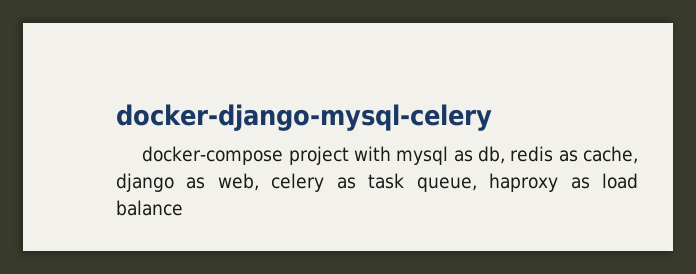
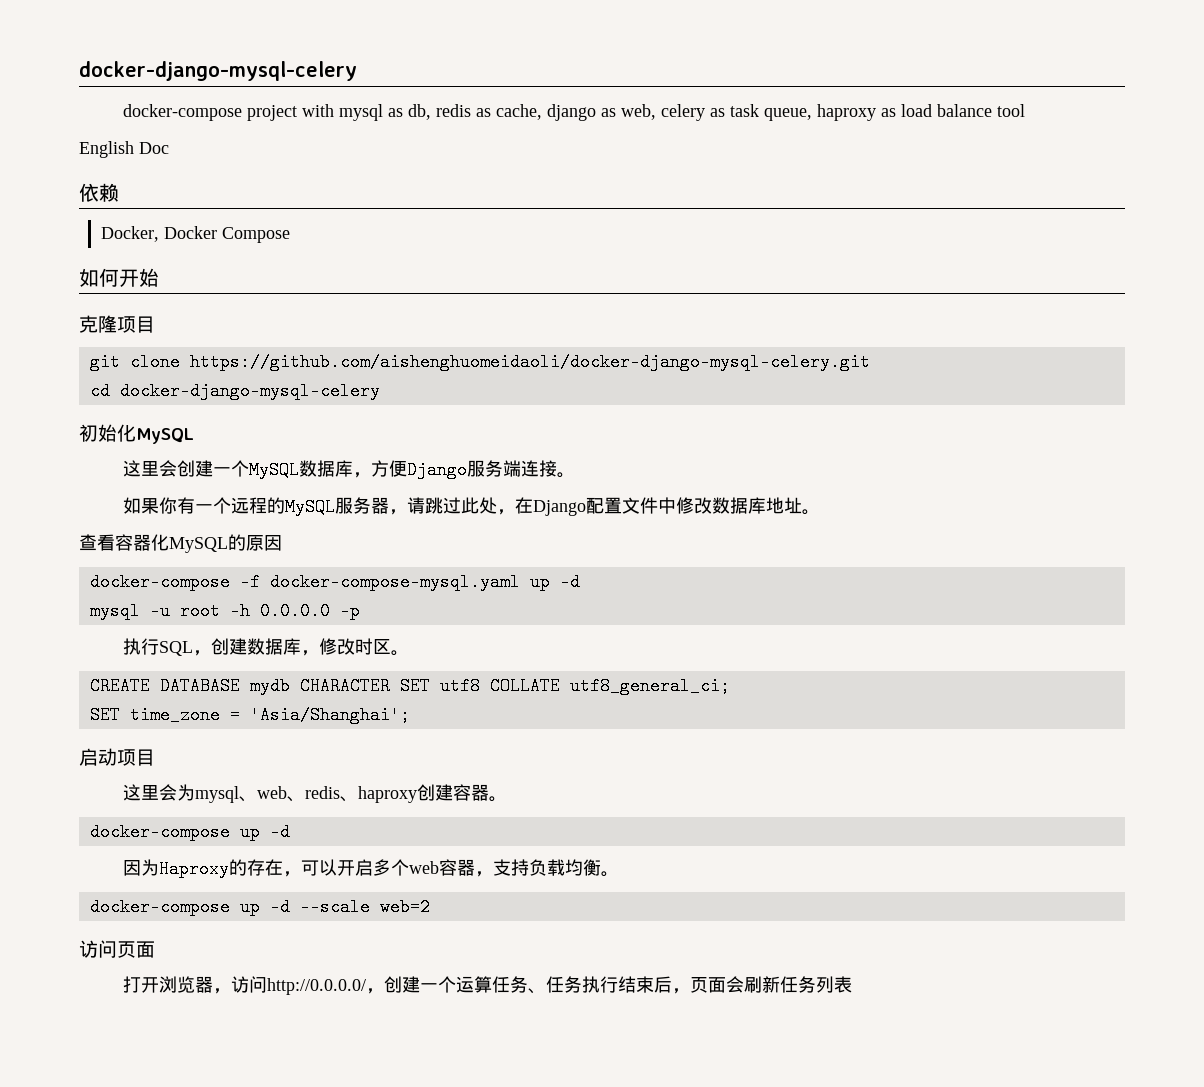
- docker-compose project with mysql as db, redis as cache, django as web, celery as task queue, haproxy as load balance
+ docker-compose project with mysql as db, redis as cache, django as web, celery as task queue, haproxy as load balance tool
+ English Doc
+ 依赖
+ Docker, Docker Compose
+ 如何开始
+ 克隆项目
+ git clone https://github.com/aishenghuomeidaoli/docker-django-mysql-celery.git
+ cd docker-django-mysql-celery
+ 初始化MySQL
+ 这里会创建一个MySQL数据库，方便Django服务端连接。
+ 如果你有一个远程的MySQL服务器，请跳过此处，在Django配置文件中修改数据库地址。
+ 查看容器化MySQL的原因
+ docker-compose -f docker-compose-mysql.yaml up -d
+ mysql -u root -h 0.0.0.0 -p
+ 执行SQL，创建数据库，修改时区。
+ CREATE DATABASE mydb CHARACTER SET utf8 COLLATE utf8_general_ci;
+ SET time_zone = 'Asia/Shanghai';
+ 启动项目
+ 这里会为mysql、web、redis、haproxy创建容器。
+ docker-compose up -d
+ 因为Haproxy的存在，可以开启多个web容器，支持负载均衡。
+ docker-compose up -d --scale web=2
+ 访问页面
+ 打开浏览器，访问http://0.0.0.0/，创建一个运算任务、任务执行结束后，页面会刷新任务列表

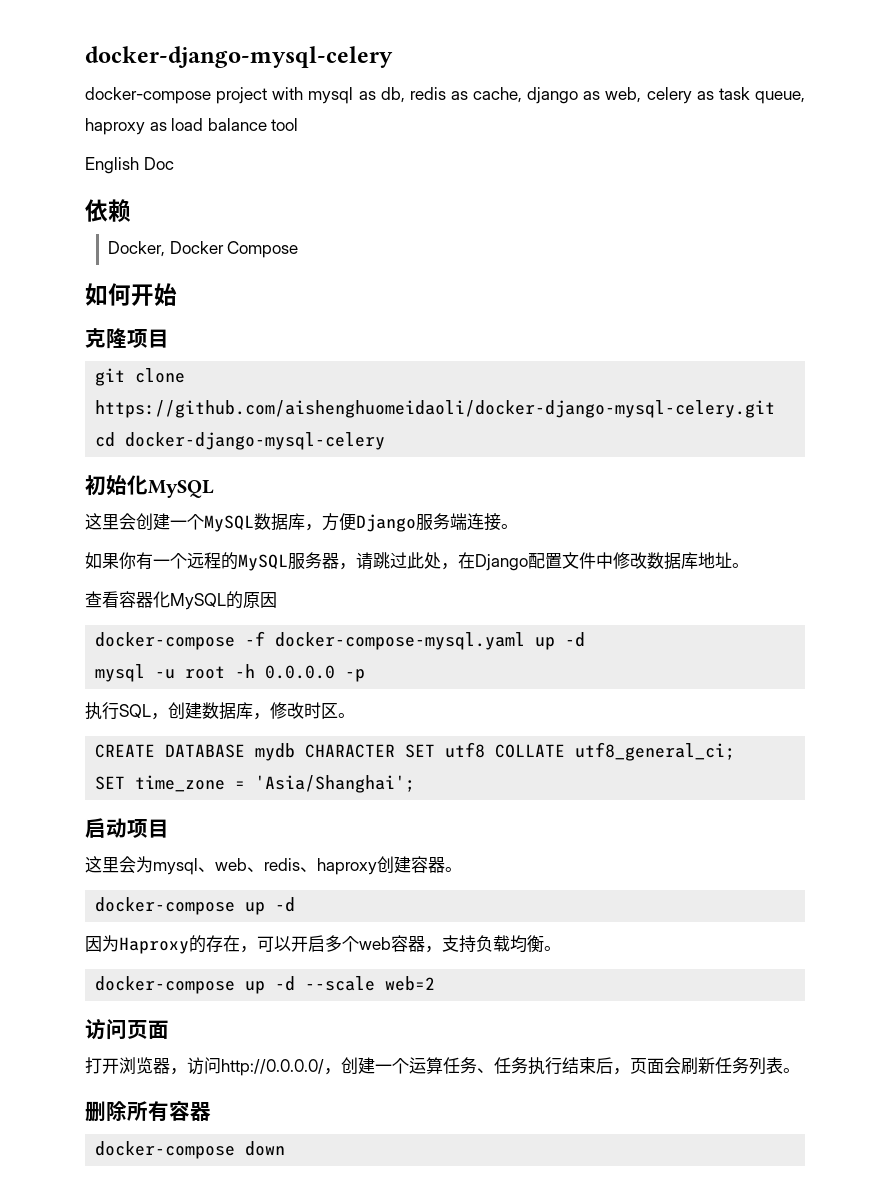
- 打开浏览器，访问http://0.0.0.0/，创建一个运算任务、任务执行结束后，页面会刷新任务列表
+ 打开浏览器，访问http://0.0.0.0/，创建一个运算任务、任务执行结束后，页面会刷新任务列表。
+ 删除所有容器
+ docker-compose down

